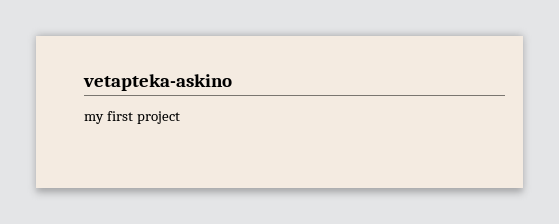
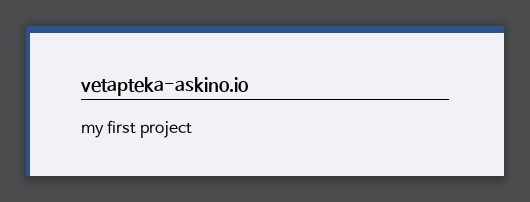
- vetapteka-askino
+ vetapteka-askino.io

